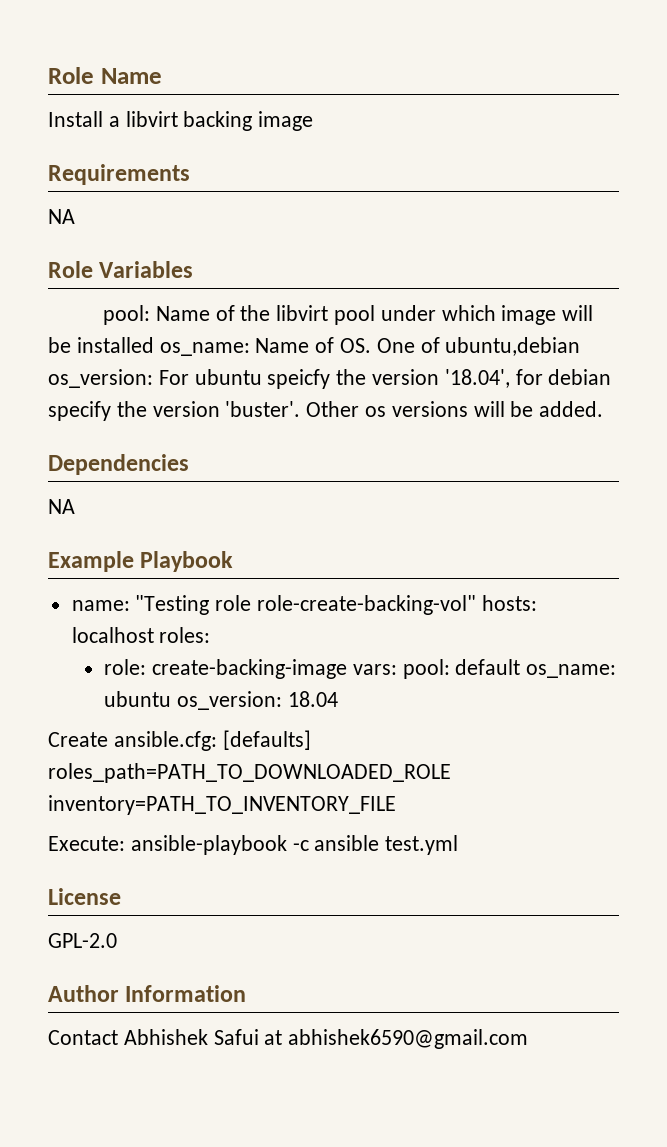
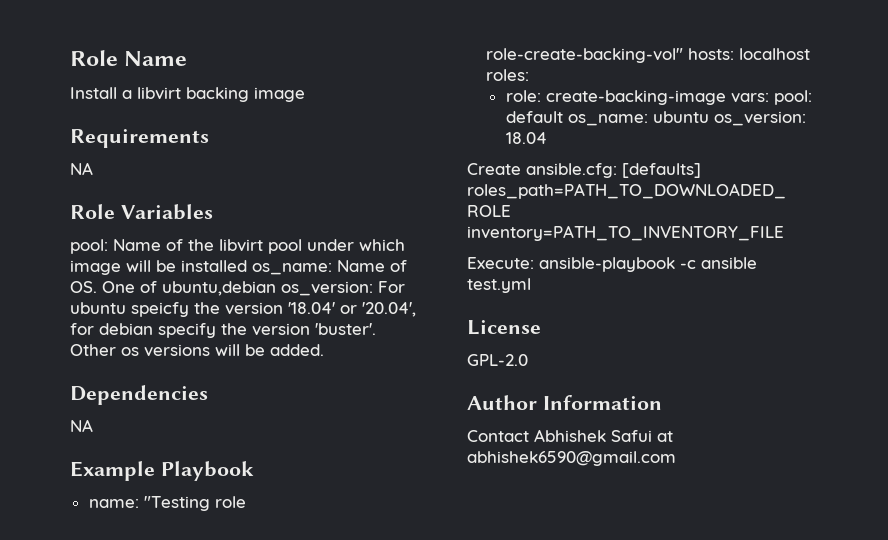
- pool: Name of the libvirt pool under which image will be installed os_name: Name of OS. One of ubuntu,debian os_version: For ubuntu speicfy the version '18.04', for debian specify the version 'buster'.
+ pool: Name of the libvirt pool under which image will be installed os_name: Name of OS. One of ubuntu,debian os_version: For ubuntu speicfy the version '18.04' or '20.04', for debian specify the version 'buster'.

